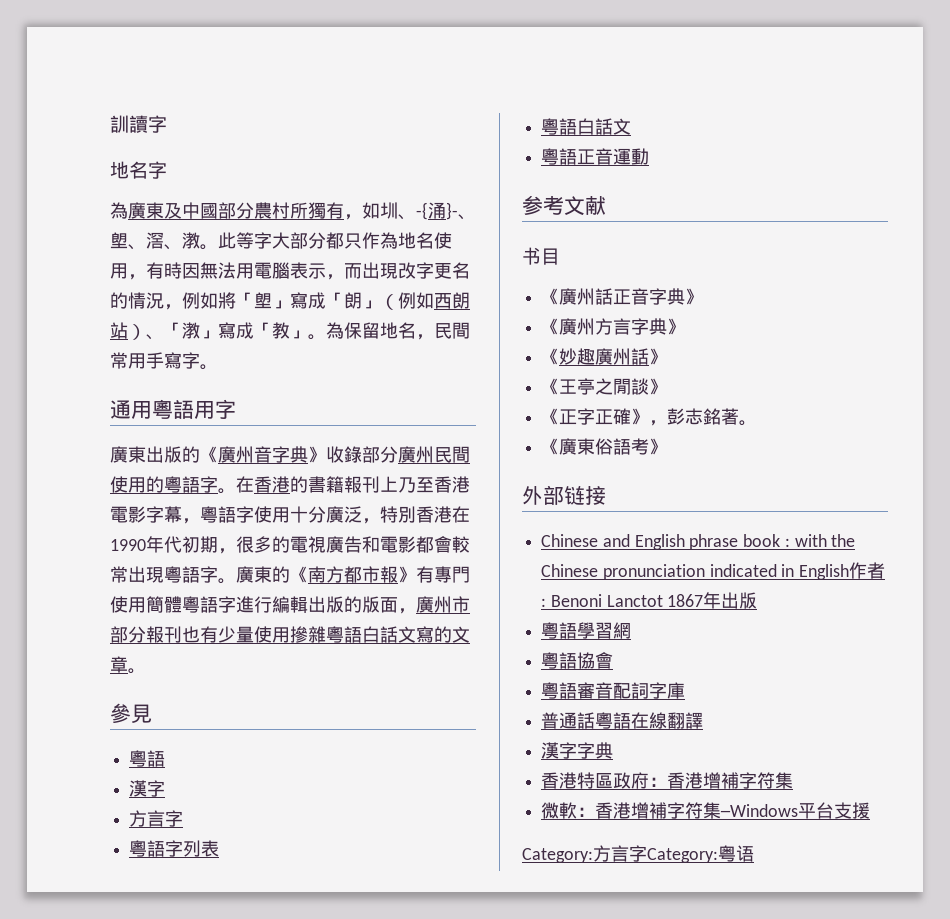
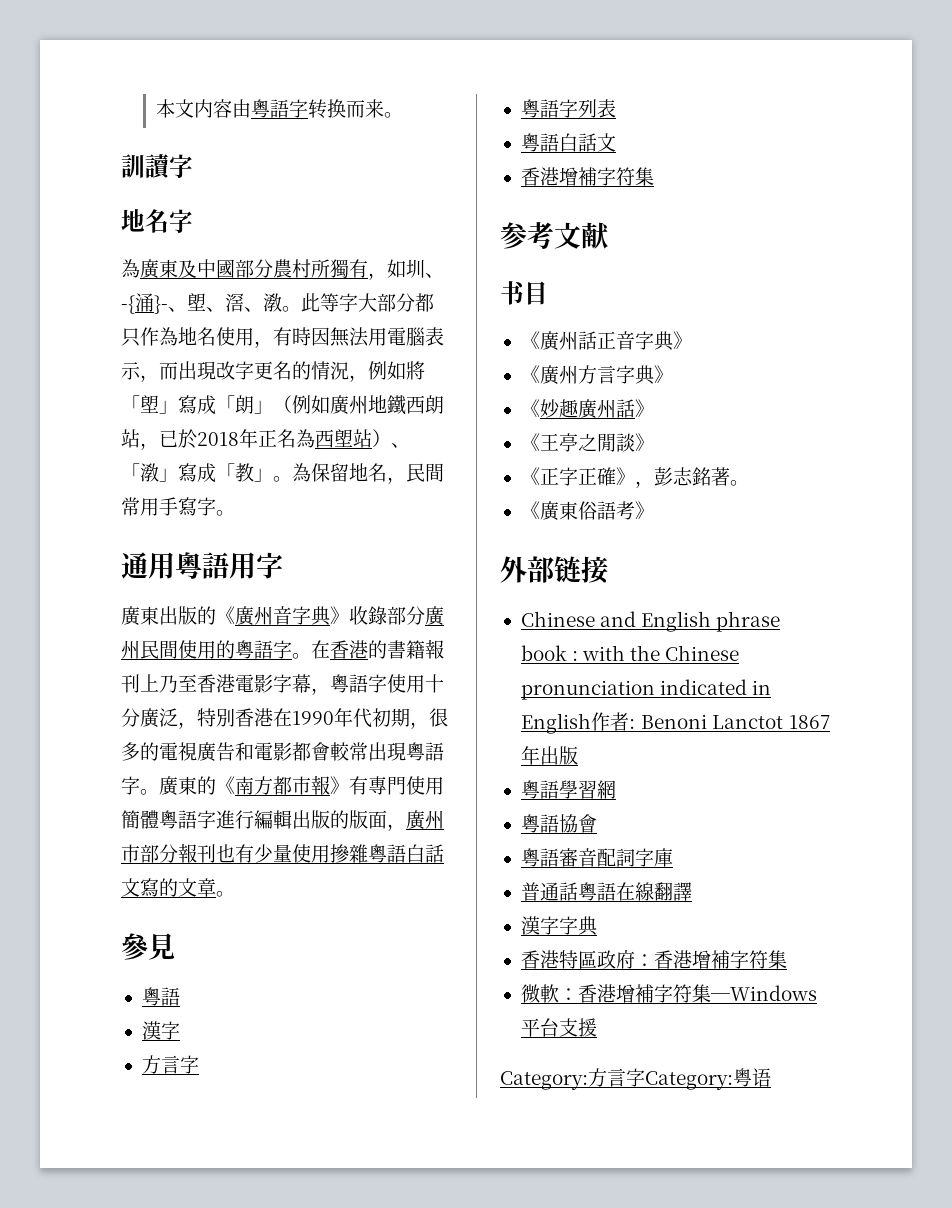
+ 本文内容由粵語字转换而来。
- 此等字大部分都只作為地名使用，有時因無法用電腦表示，而出現改字更名的情況，例如將「塱」寫成「朗」（例如西朗站）、「漖」寫成「教」。
+ 此等字大部分都只作為地名使用，有時因無法用電腦表示，而出現改字更名的情況，例如將「塱」寫成「朗」（例如廣州地鐵西朗站，已於2018年正名為西塱站）、「漖」寫成「教」。
  粵語字列表
  粵語白話文
- 粵語正音運動
+ 香港增補字符集

